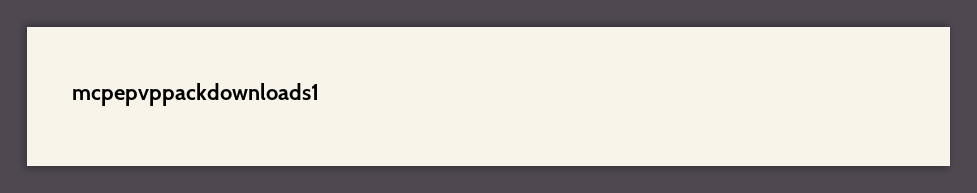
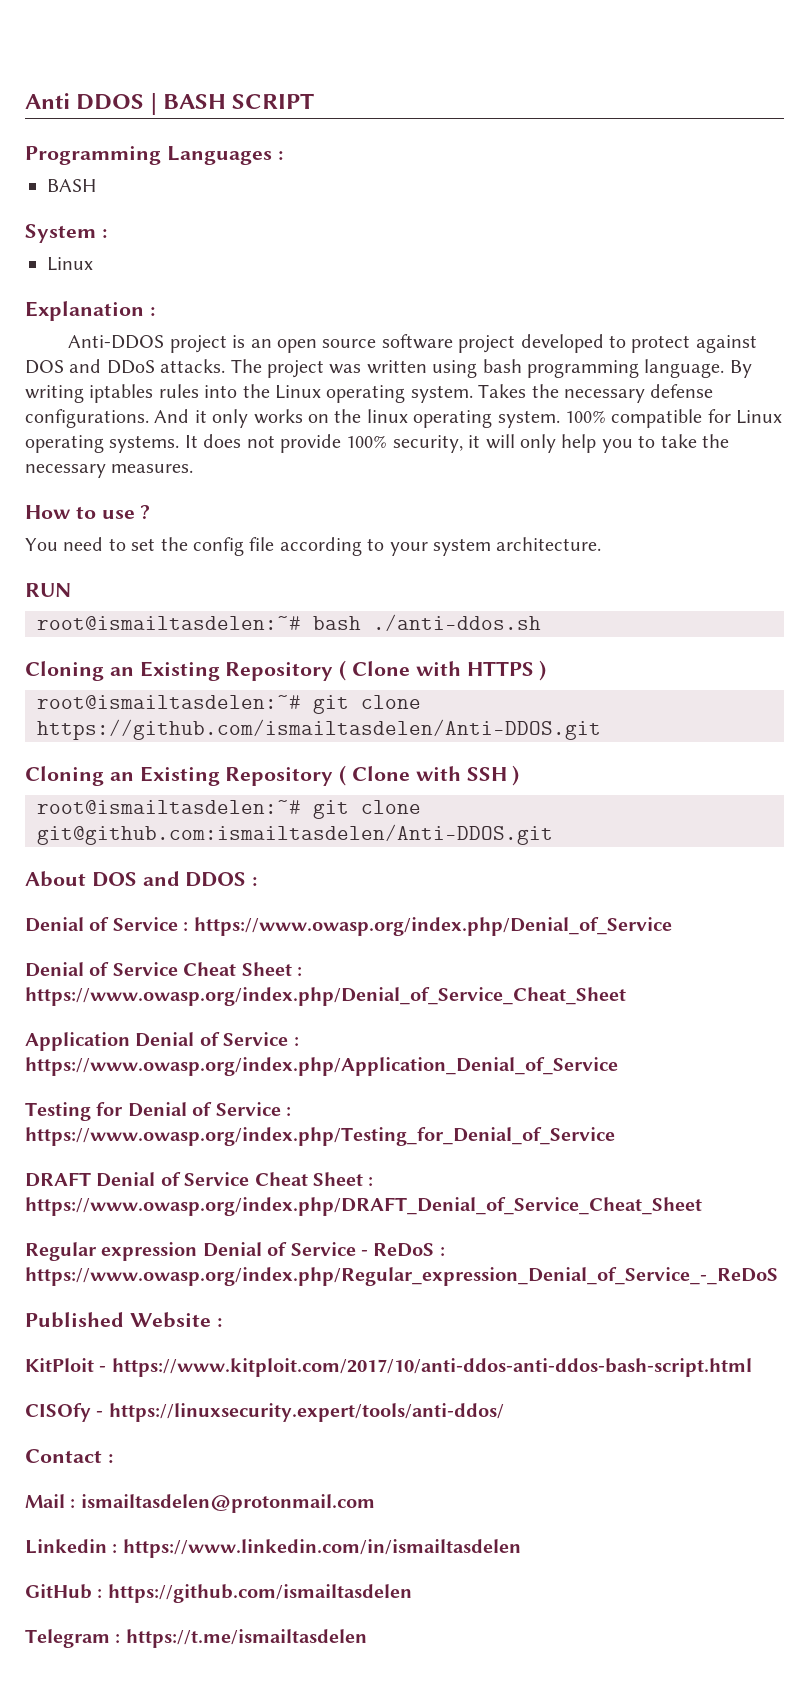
- mcpepvppackdownloads1
+ Anti DDOS | BASH SCRIPT
+ Programming Languages :
+ BASH
+ System :
+ Linux
+ Explanation :
+ Anti-DDOS project is an open source software project developed to protect against DOS and DDoS attacks. The project was written using bash programming language. By writing iptables rules into the Linux operating system. Takes the necessary defense configurations. And it only works on the linux operating system. 100% compatible for Linux operating systems. It does not provide 100% security, it will only help you to take the necessary measures.
+ How to use ?
+ You need to set the config file according to your system architecture.
+ RUN
+ root@ismailtasdelen:~# bash ./anti-ddos.sh
+ Cloning an Existing Repository ( Clone with HTTPS )
+ root@ismailtasdelen:~# git clone https://github.com/ismailtasdelen/Anti-DDOS.git
+ Cloning an Existing Repository ( Clone with SSH )
+ root@ismailtasdelen:~# git clone git@github.com:ismailtasdelen/Anti-DDOS.git
+ About DOS and DDOS :
+ Denial of Service : https://www.owasp.org/index.php/Denial_of_Service
+ Denial of Service Cheat Sheet : https://www.owasp.org/index.php/Denial_of_Service_Cheat_Sheet
+ Application Denial of Service : https://www.owasp.org/index.php/Application_Denial_of_Service
+ Testing for Denial of Service : https://www.owasp.org/index.php/Testing_for_Denial_of_Service
+ DRAFT Denial of Service Cheat Sheet : https://www.owasp.org/index.php/DRAFT_Denial_of_Service_Cheat_Sheet
+ Regular expression Denial of Service - ReDoS : https://www.owasp.org/index.php/Regular_expression_Denial_of_Service_-_ReDoS
+ Published Website :
+ KitPloit - https://www.kitploit.com/2017/10/anti-ddos-anti-ddos-bash-script.html
+ CISOfy - https://linuxsecurity.expert/tools/anti-ddos/
+ Contact :
+ Mail : ismailtasdelen@protonmail.com
+ Linkedin : https://www.linkedin.com/in/ismailtasdelen
+ GitHub : https://github.com/ismailtasdelen
+ Telegram : https://t.me/ismailtasdelen

